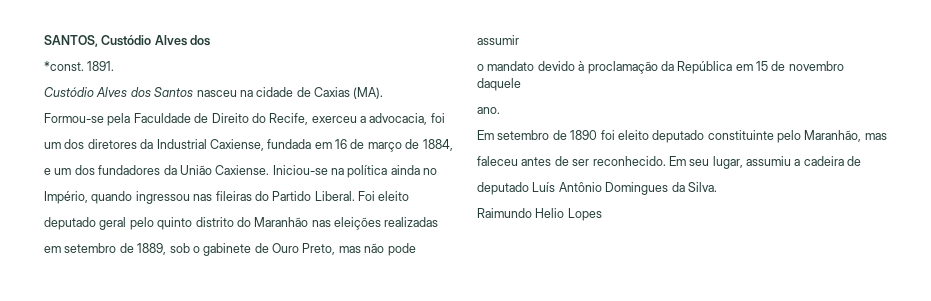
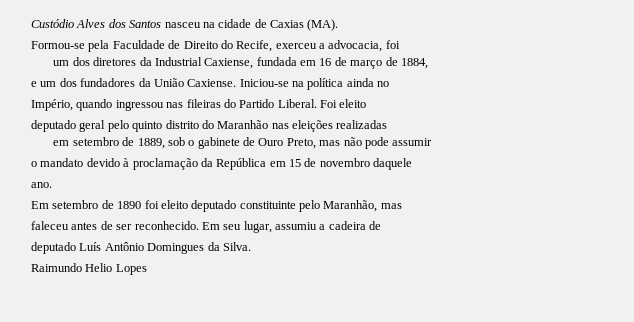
- SANTOS, Custódio Alves dos
- *const. 1891.

